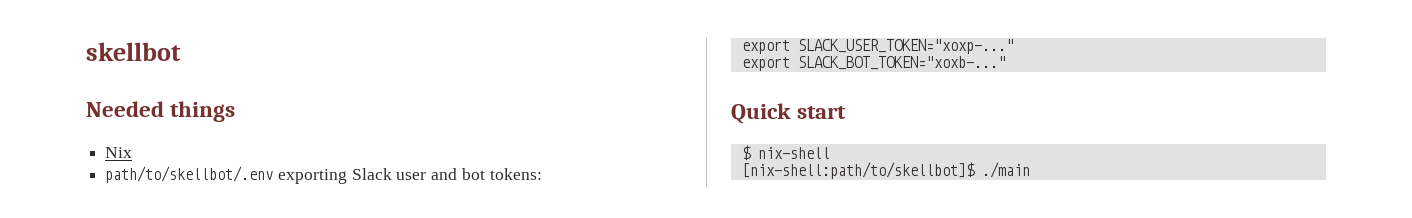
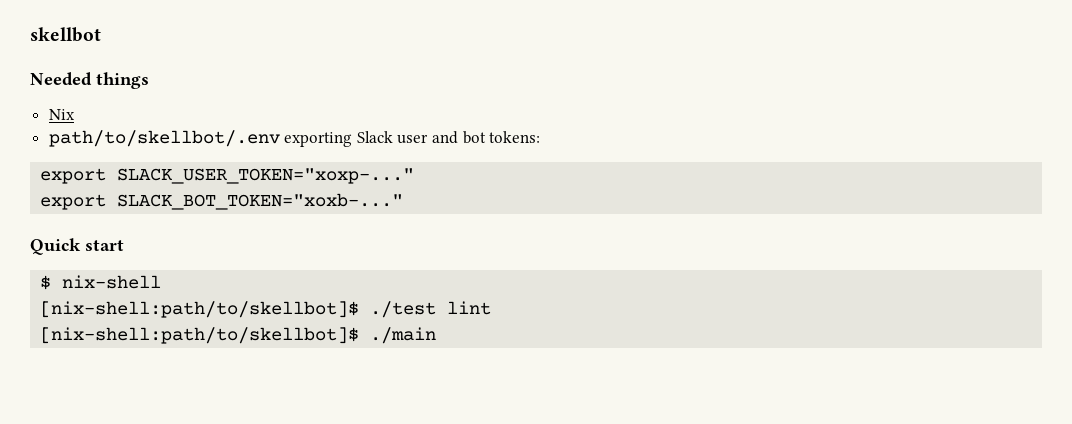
+ [nix-shell:path/to/skellbot]$ ./test lint

